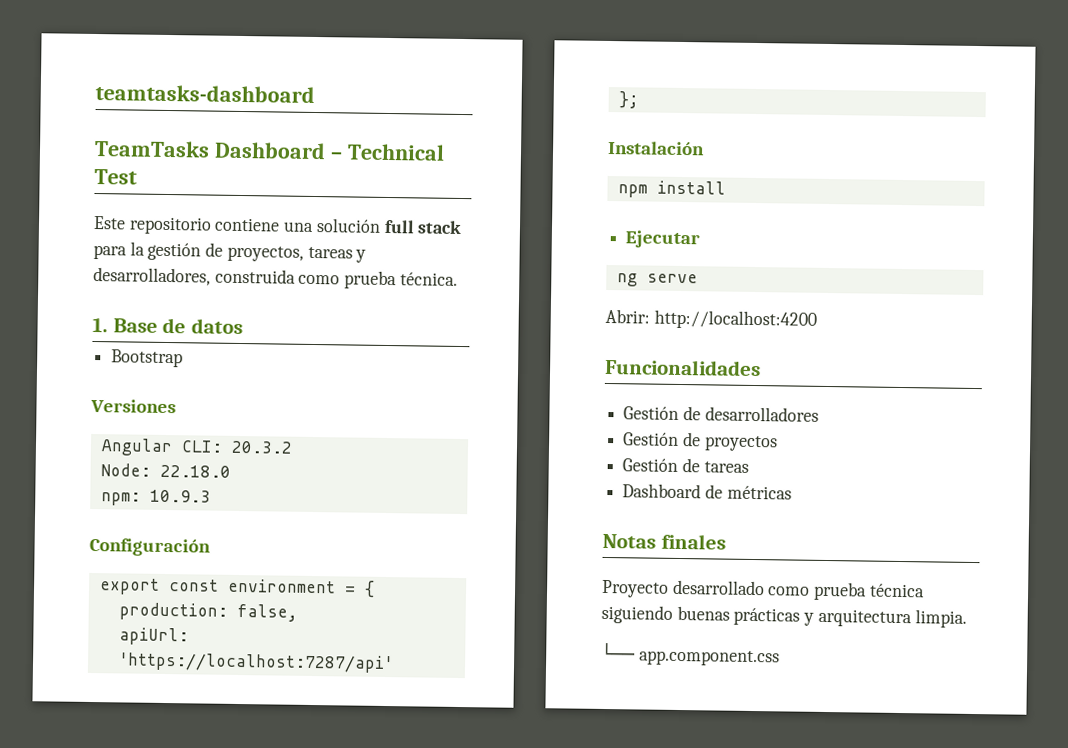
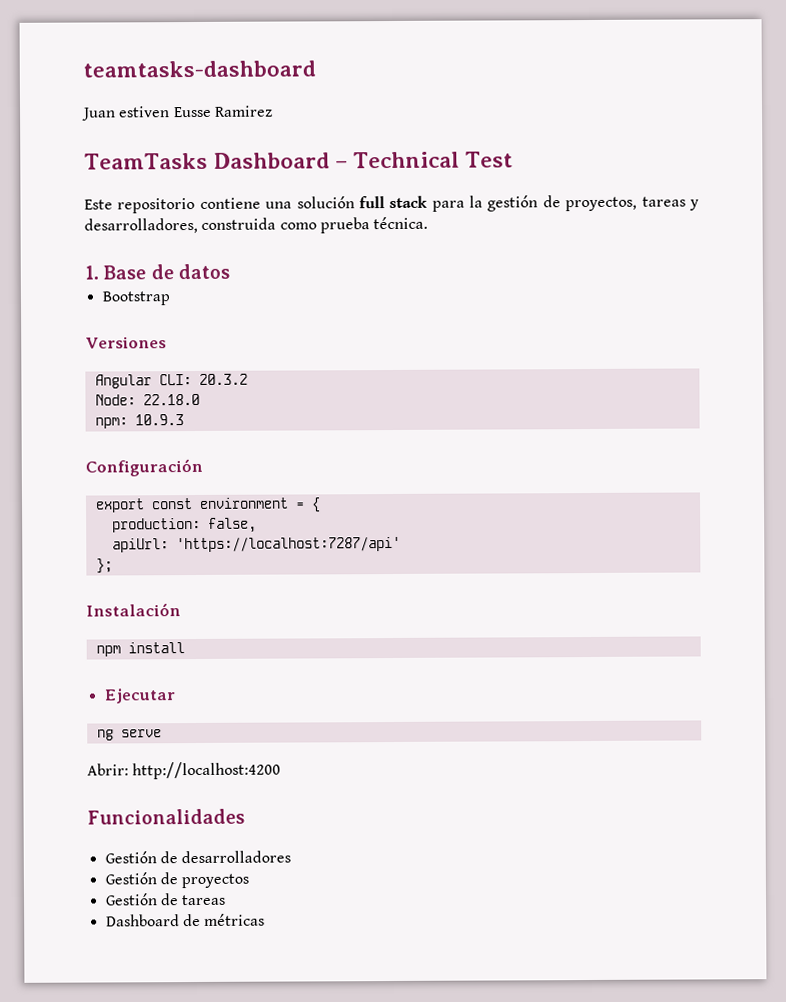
+ Juan estiven Eusse Ramirez
- Notas finales
- Proyecto desarrollado como prueba técnica siguiendo buenas prácticas y arquitectura limpia.
- └── app.component.css

